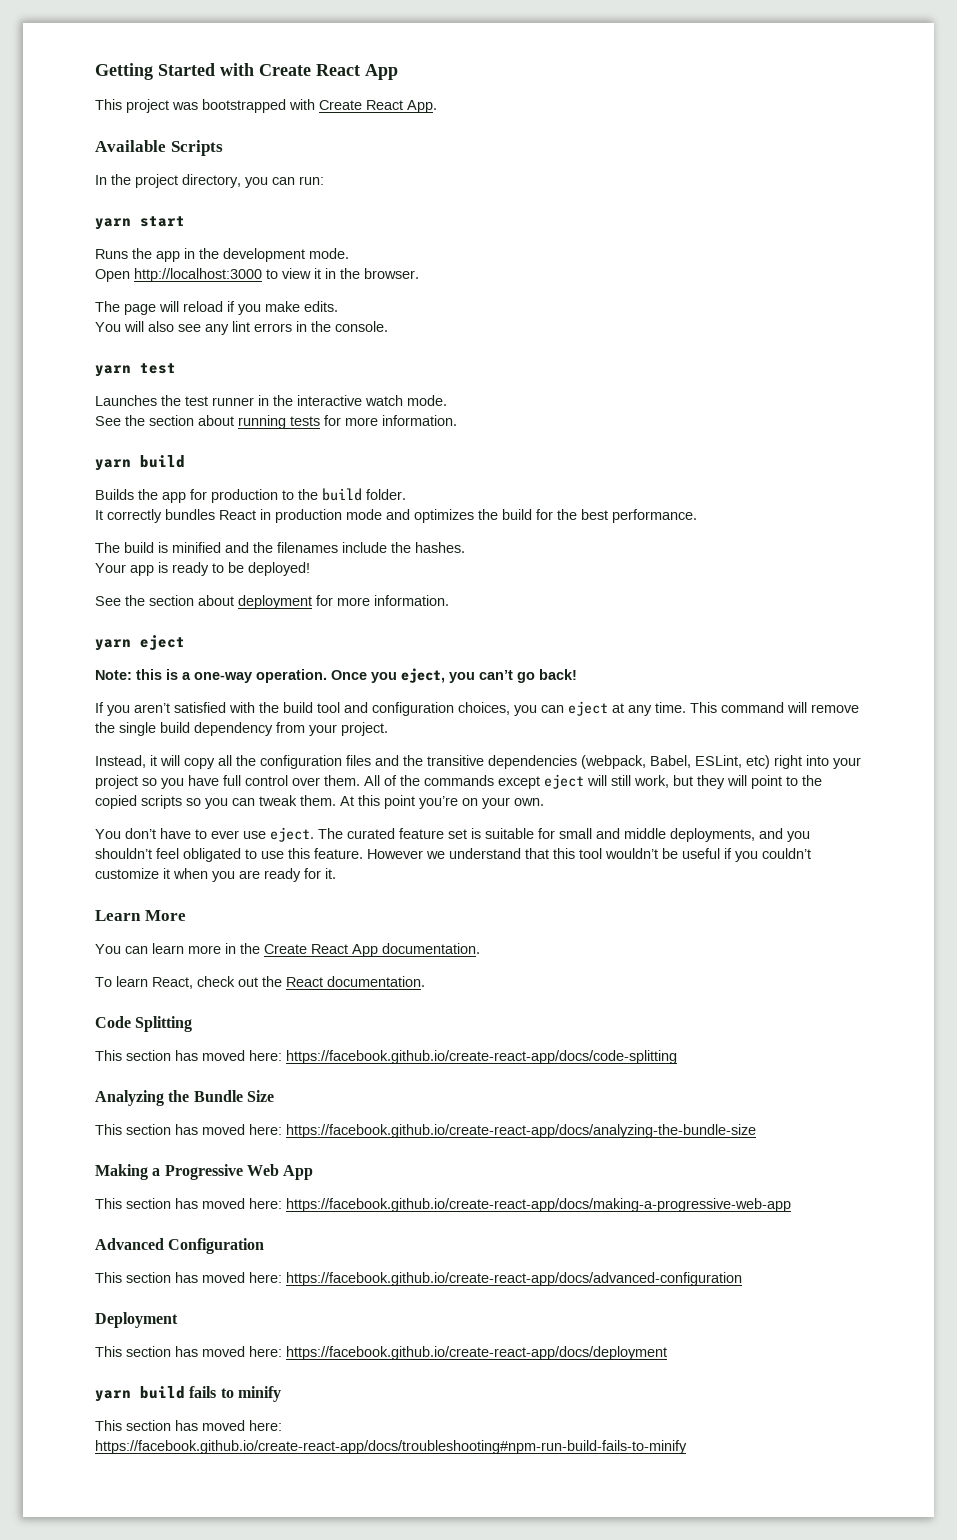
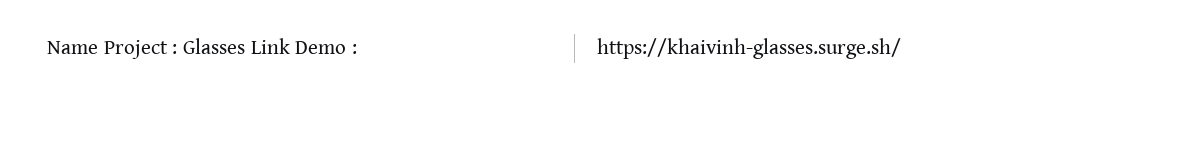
- Getting Started with Create React App
- This project was bootstrapped with Create React App.
- Available Scripts
- In the project directory, you can run:
- yarn start
- Runs the app in the development mode.
- Open http://localhost:3000 to view it in the browser.
- The page will reload if you make edits.
- You will also see any lint errors in the console.
- yarn test
- Launches the test runner in the interactive watch mode.
- See the section about running tests for more information.
- yarn build
- Builds the app for production to the build folder.
- It correctly bundles React in production mode and optimizes the build for the best performance.
- The build is minified and the filenames include the hashes.
- Your app is ready to be deployed!
- See the section about deployment for more information.
- yarn eject
- Note: this is a one-way operation. Once you eject, you can’t go back!
- If you aren’t satisfied with the build tool and configuration choices, you can eject at any time. This command will remove the single build dependency from your project.
- Instead, it will copy all the configuration files and the transitive dependencies (webpack, Babel, ESLint, etc) right into your project so you have full control over them. All of the commands except eject will still work, but they will point to the copied scripts so you can tweak them. At this point you’re on your own.
- You don’t have to ever use eject. The curated feature set is suitable for small and middle deployments, and you shouldn’t feel obligated to use this feature. However we understand that this tool wouldn’t be useful if you couldn’t customize it when you are ready for it.
- Learn More
- You can learn more in the Create React App documentation.
- To learn React, check out the React documentation.
- Code Splitting
- This section has moved here: https://facebook.github.io/create-react-app/docs/code-splitting
- Analyzing the Bundle Size
- This section has moved here: https://facebook.github.io/create-react-app/docs/analyzing-the-bundle-size
- Making a Progressive Web App
- This section has moved here: https://facebook.github.io/create-react-app/docs/making-a-progressive-web-app
- Advanced Configuration
- This section has moved here: https://facebook.github.io/create-react-app/docs/advanced-configuration
- Deployment
- This section has moved here: https://facebook.github.io/create-react-app/docs/deployment
- yarn build fails to minify
- This section has moved here: https://facebook.github.io/create-react-app/docs/troubleshooting#npm-run-build-fails-to-minify
+ Name Project : Glasses Link Demo : https://khaivinh-glasses.surge.sh/

